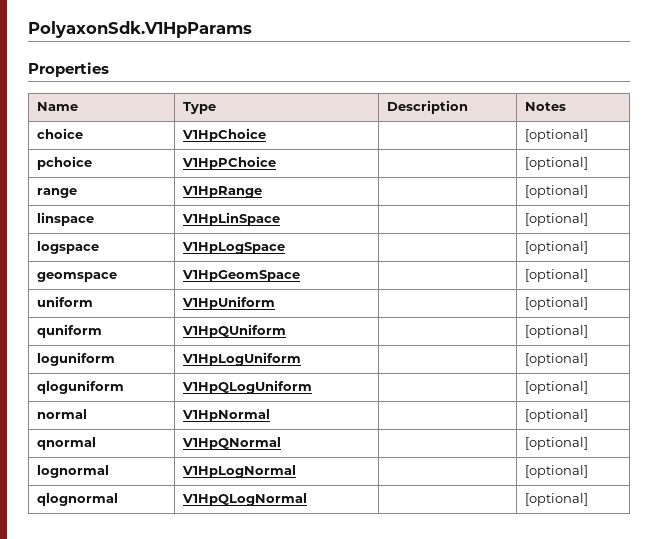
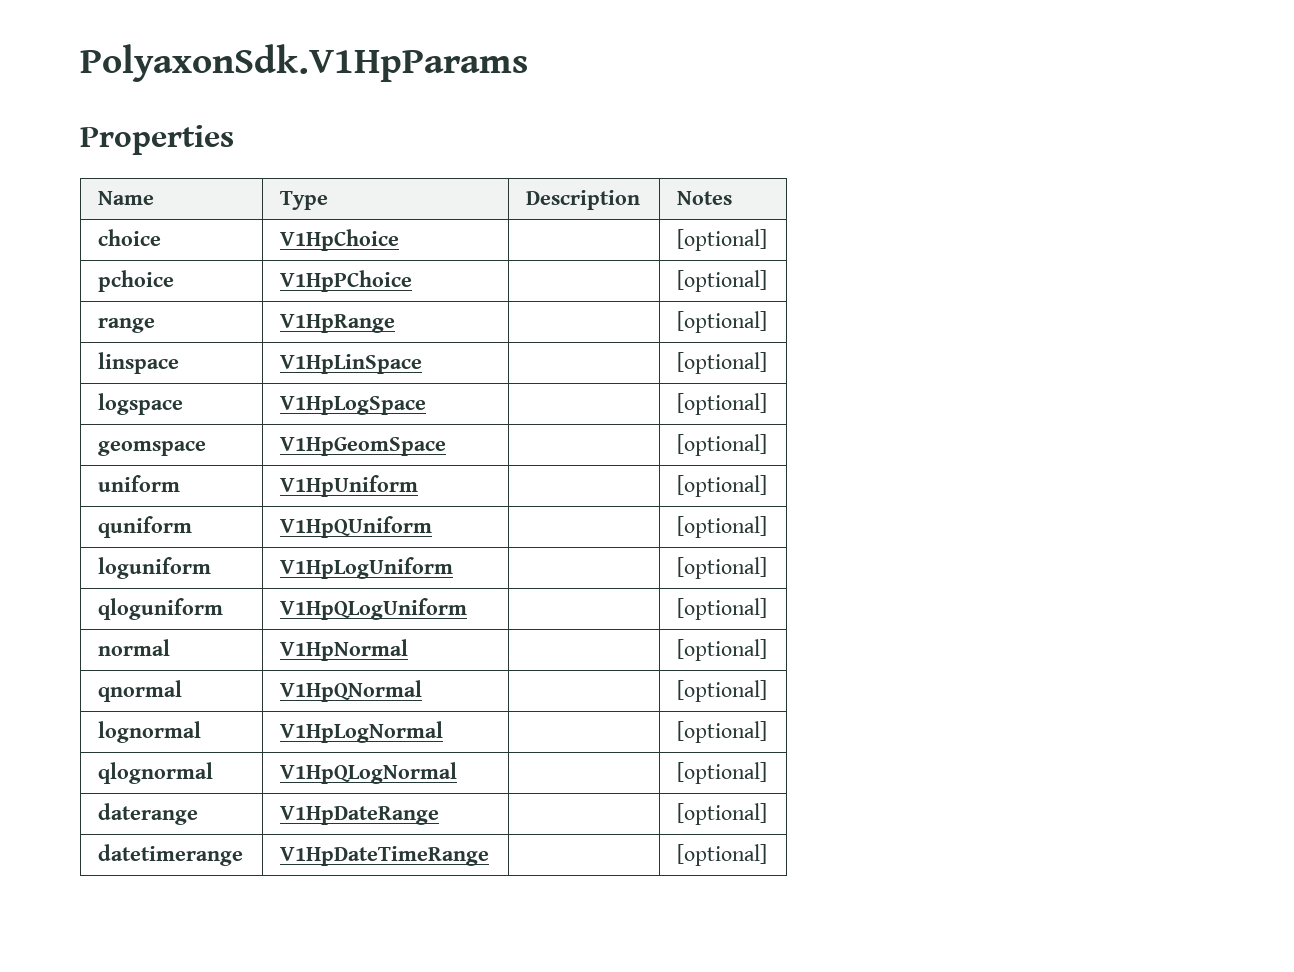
+ daterange | V1HpDateRange | | [optional]
+ datetimerange | V1HpDateTimeRange | | [optional]

